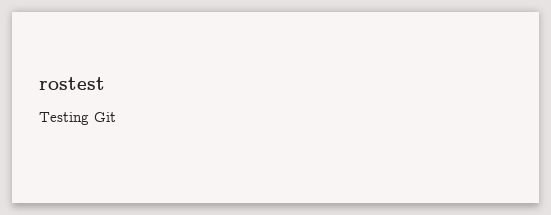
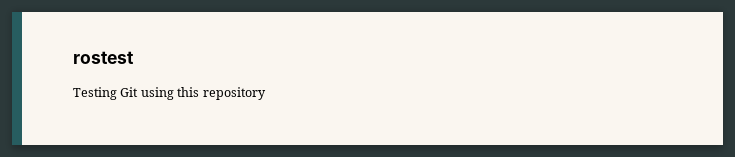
- Testing Git
+ Testing Git using this repository

